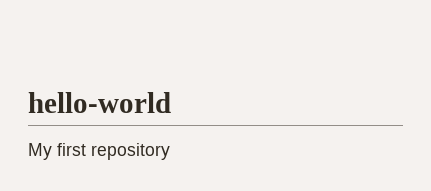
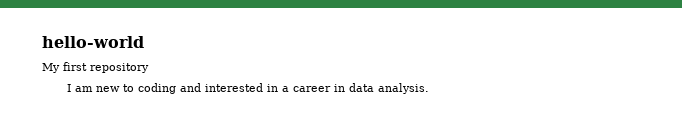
+ I am new to coding and interested in a career in data analysis.

